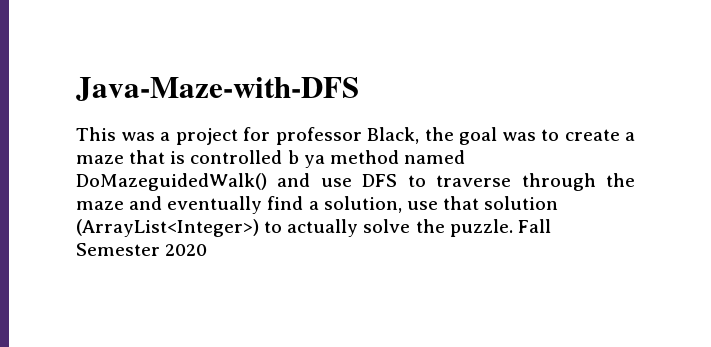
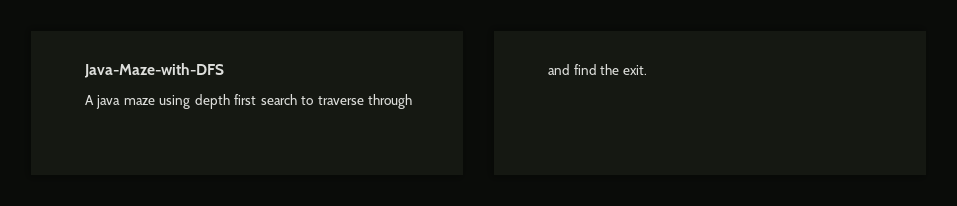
- This was a project for professor Black, the goal was to create a maze that is controlled b ya method named DoMazeguidedWalk() and use DFS to traverse through the maze and eventually find a solution, use that solution (ArrayList<Integer>) to actually solve the puzzle. Fall Semester 2020
+ A java maze using depth first search to traverse through and find the exit.

